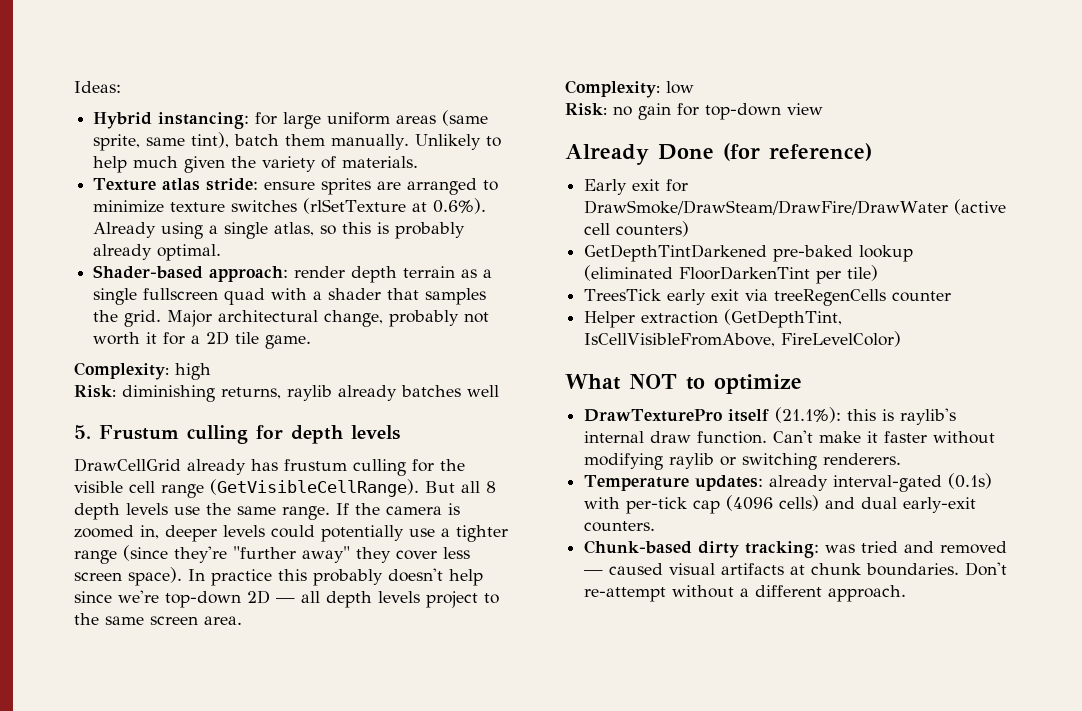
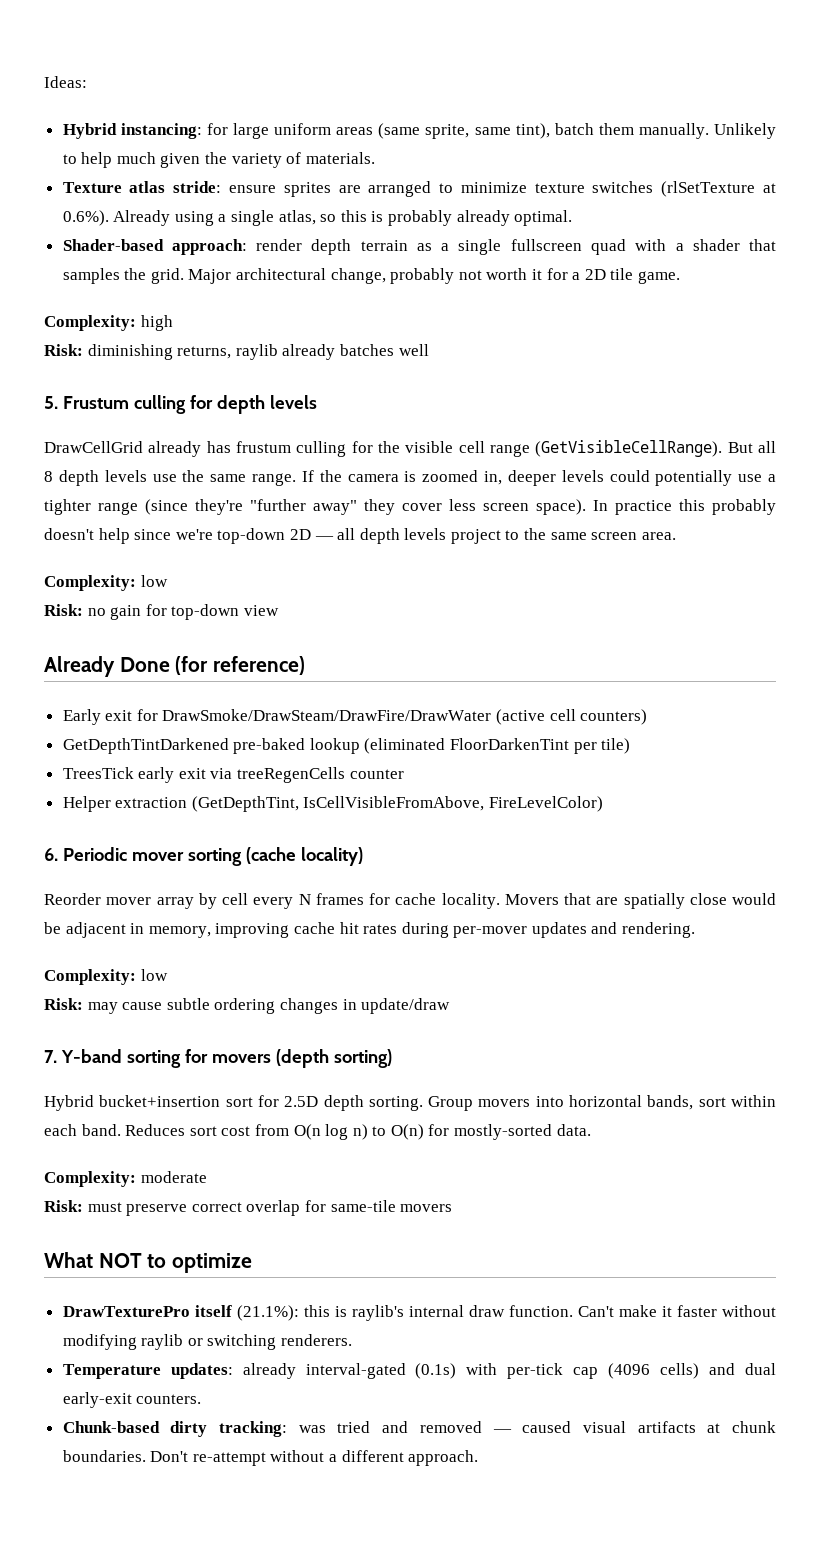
+ 6. Periodic mover sorting (cache locality)
+ Reorder mover array by cell every N frames for cache locality. Movers that are spatially close would be adjacent in memory, improving cache hit rates during per-mover updates and rendering.
+ Complexity: low
+ Risk: may cause subtle ordering changes in update/draw
+ 7. Y-band sorting for movers (depth sorting)
+ Hybrid bucket+insertion sort for 2.5D depth sorting. Group movers into horizontal bands, sort within each band. Reduces sort cost from O(n log n) to O(n) for mostly-sorted data.
+ Complexity: moderate
+ Risk: must preserve correct overlap for same-tile movers

